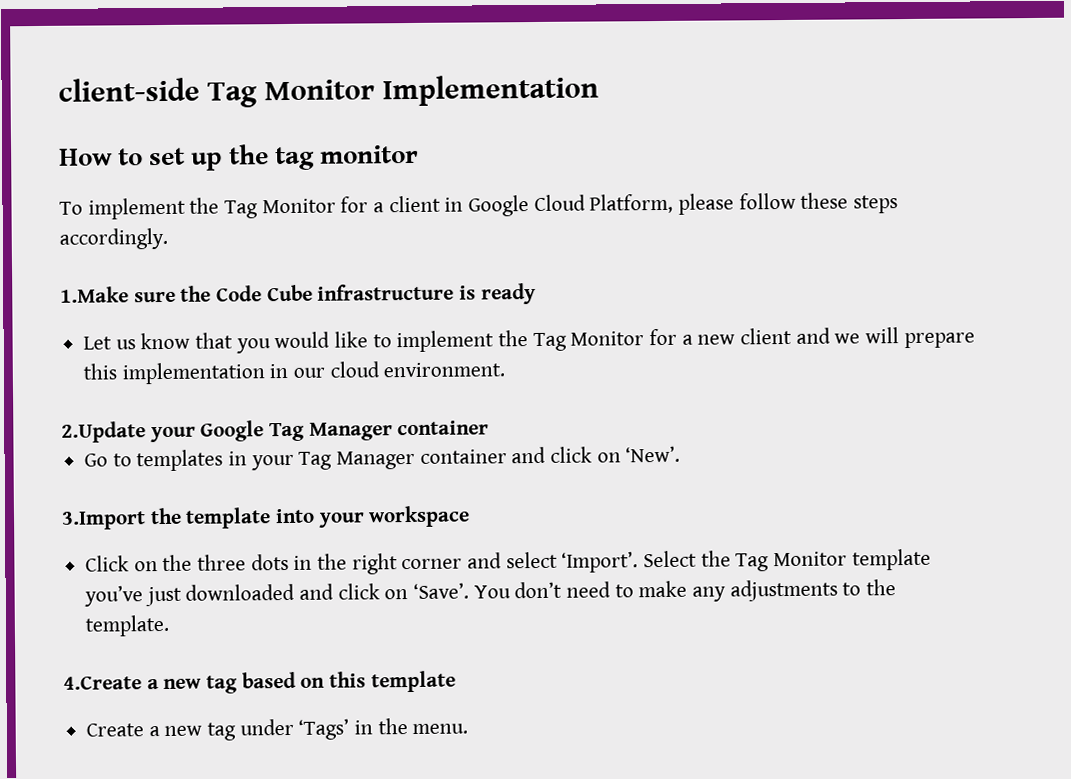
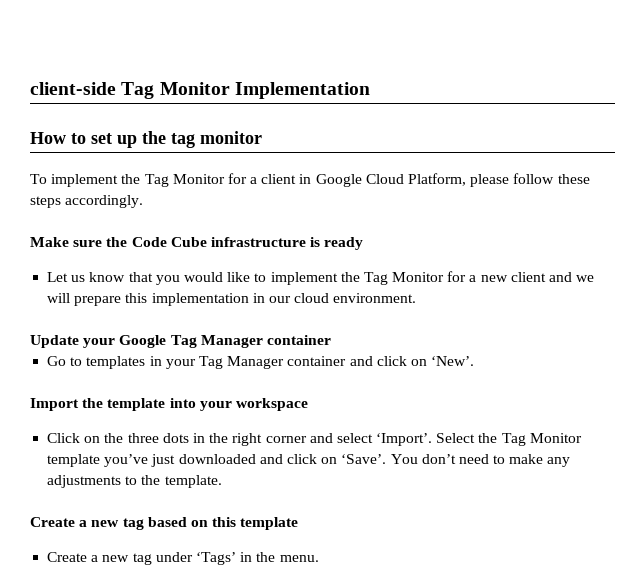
- 1.Make sure the Code Cube infrastructure is ready
+ Make sure the Code Cube infrastructure is ready
- 2.Update your Google Tag Manager container
+ Update your Google Tag Manager container
- 3.Import the template into your workspace
+ Import the template into your workspace
- 4.Create a new tag based on this template
+ Create a new tag based on this template

